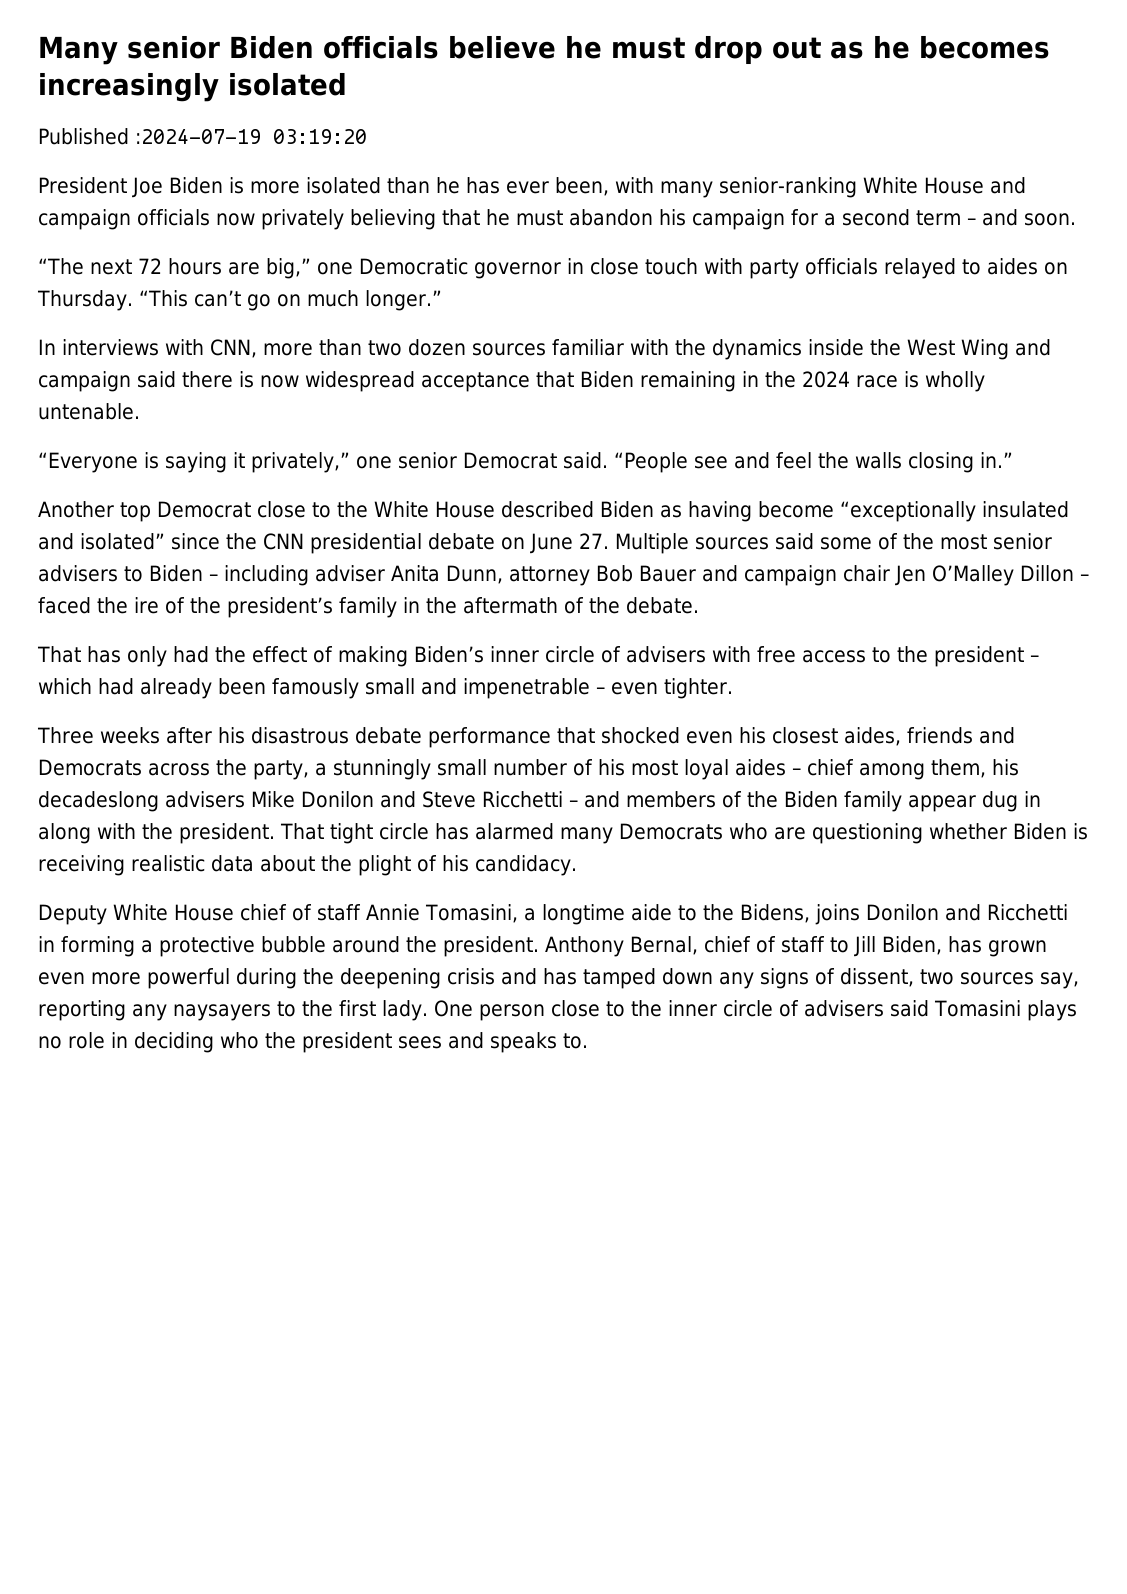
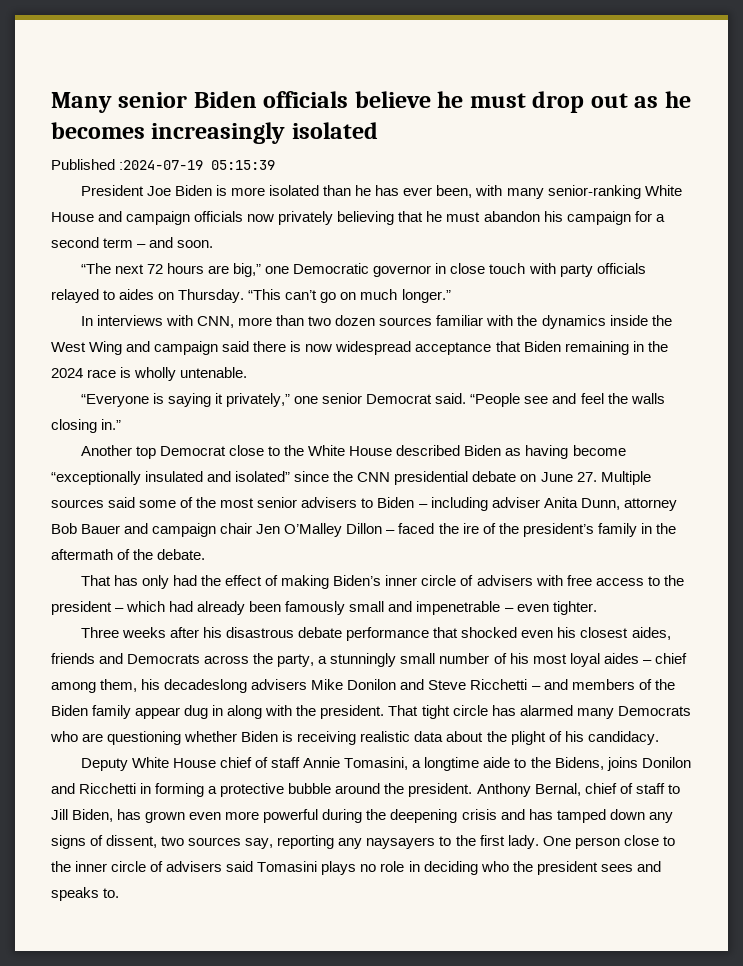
- Published :2024-07-19 03:19:20
+ Published :2024-07-19 05:15:39

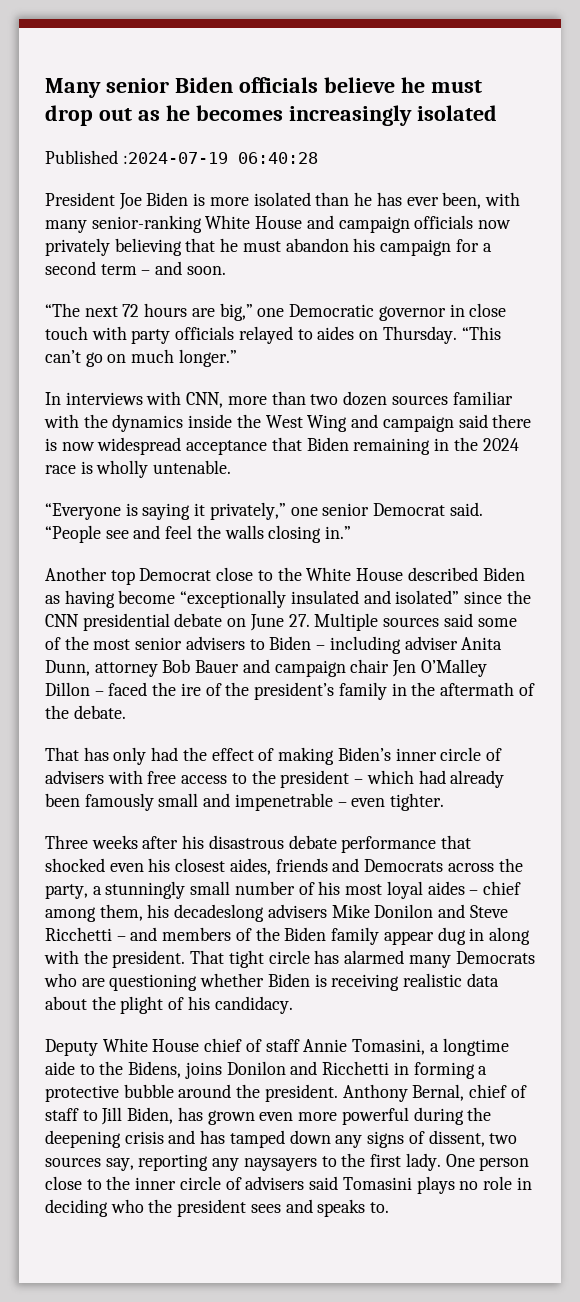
- Published :2024-07-19 05:15:39
+ Published :2024-07-19 06:40:28

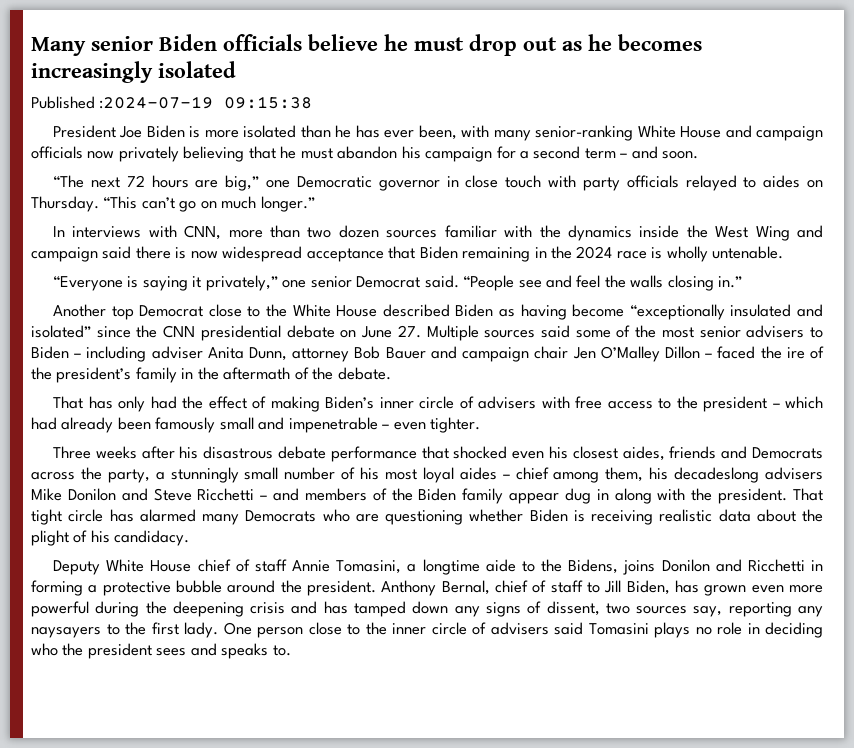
- Published :2024-07-19 06:40:28
+ Published :2024-07-19 09:15:38

